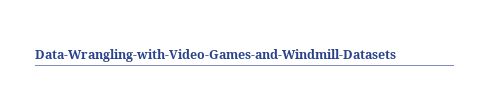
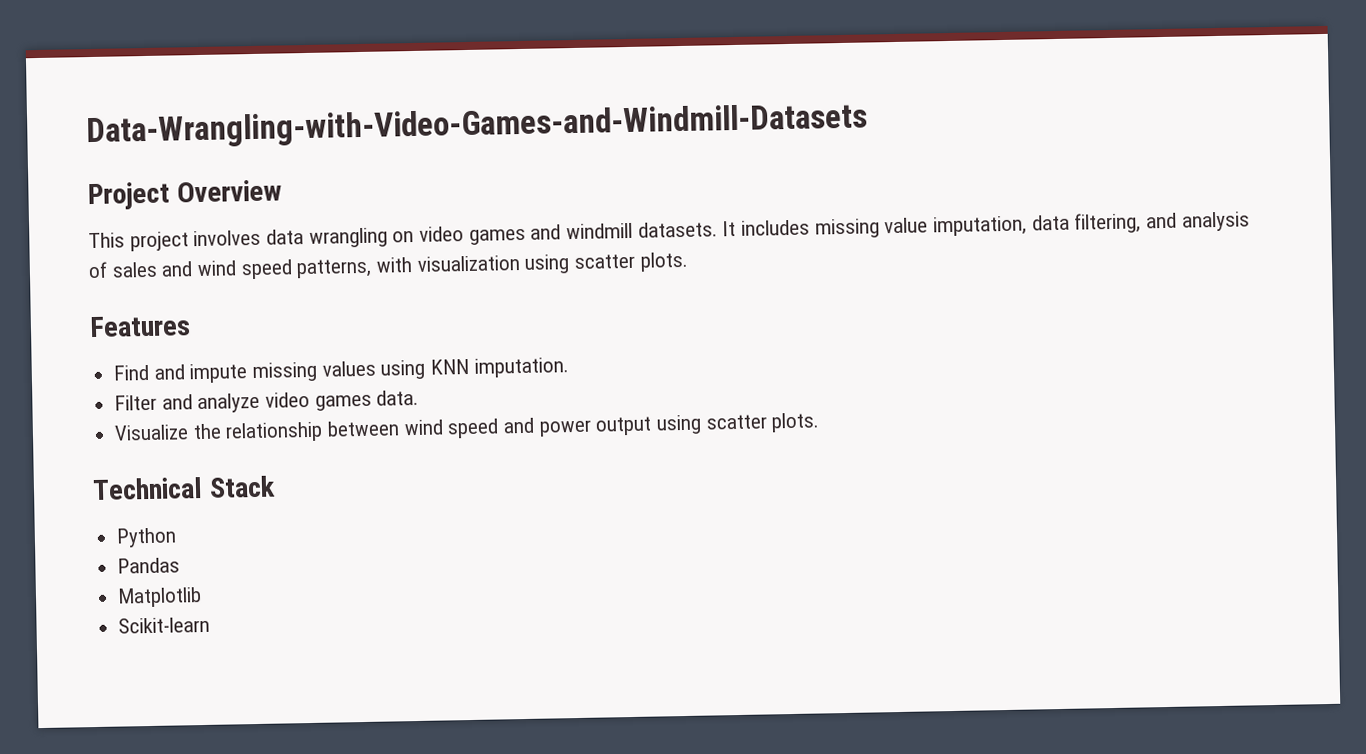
+ Project Overview
+ This project involves data wrangling on video games and windmill datasets. It includes missing value imputation, data filtering, and analysis of sales and wind speed patterns, with visualization using scatter plots.
+ Features
+ Find and impute missing values using KNN imputation.
+ Filter and analyze video games data.
+ Visualize the relationship between wind speed and power output using scatter plots.
+ Technical Stack
+ Python
+ Pandas
+ Matplotlib
+ Scikit-learn

